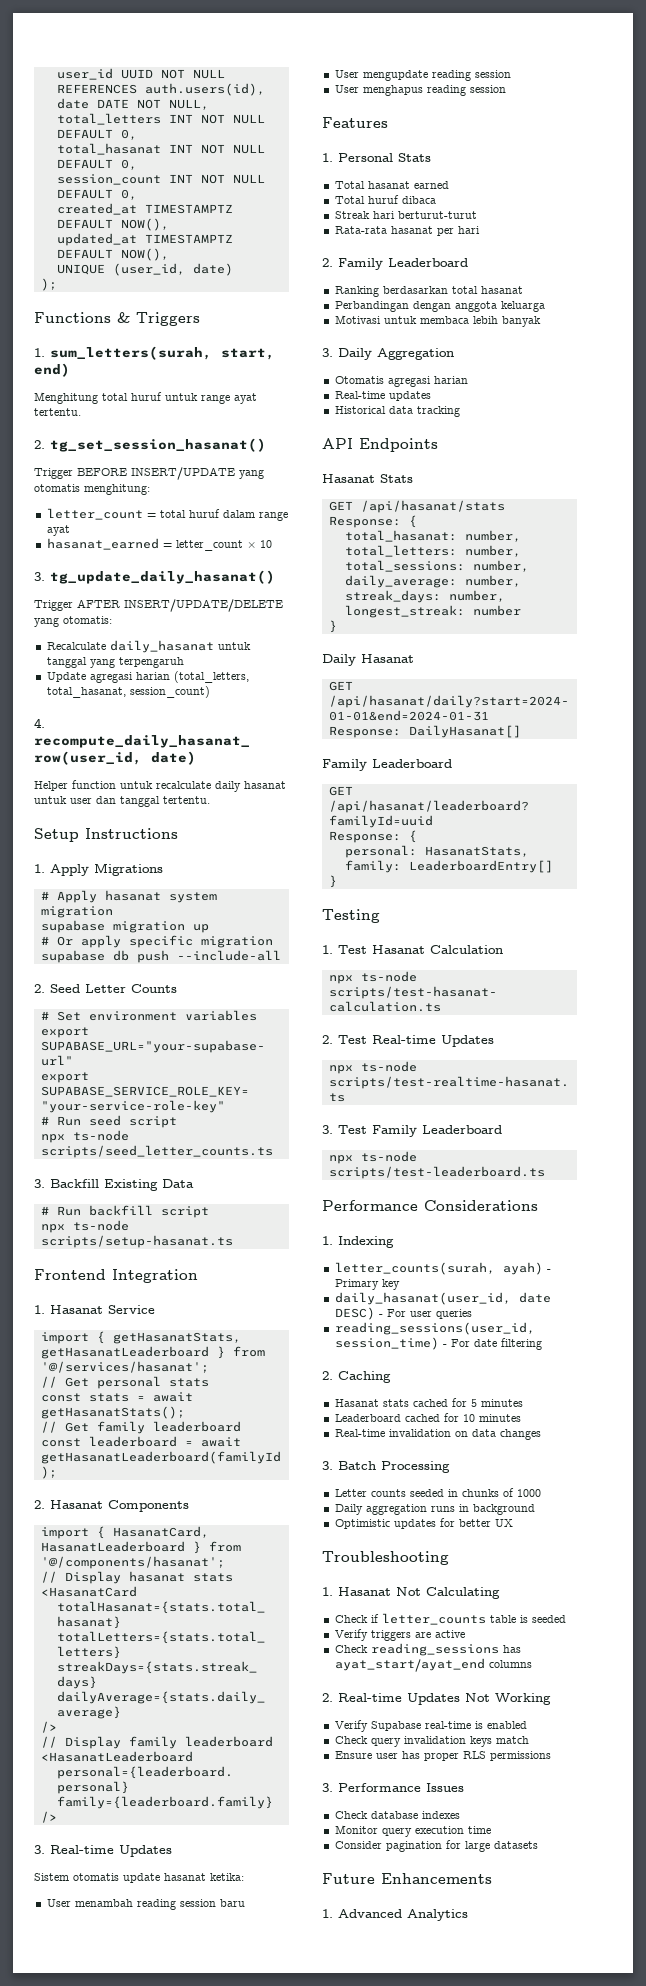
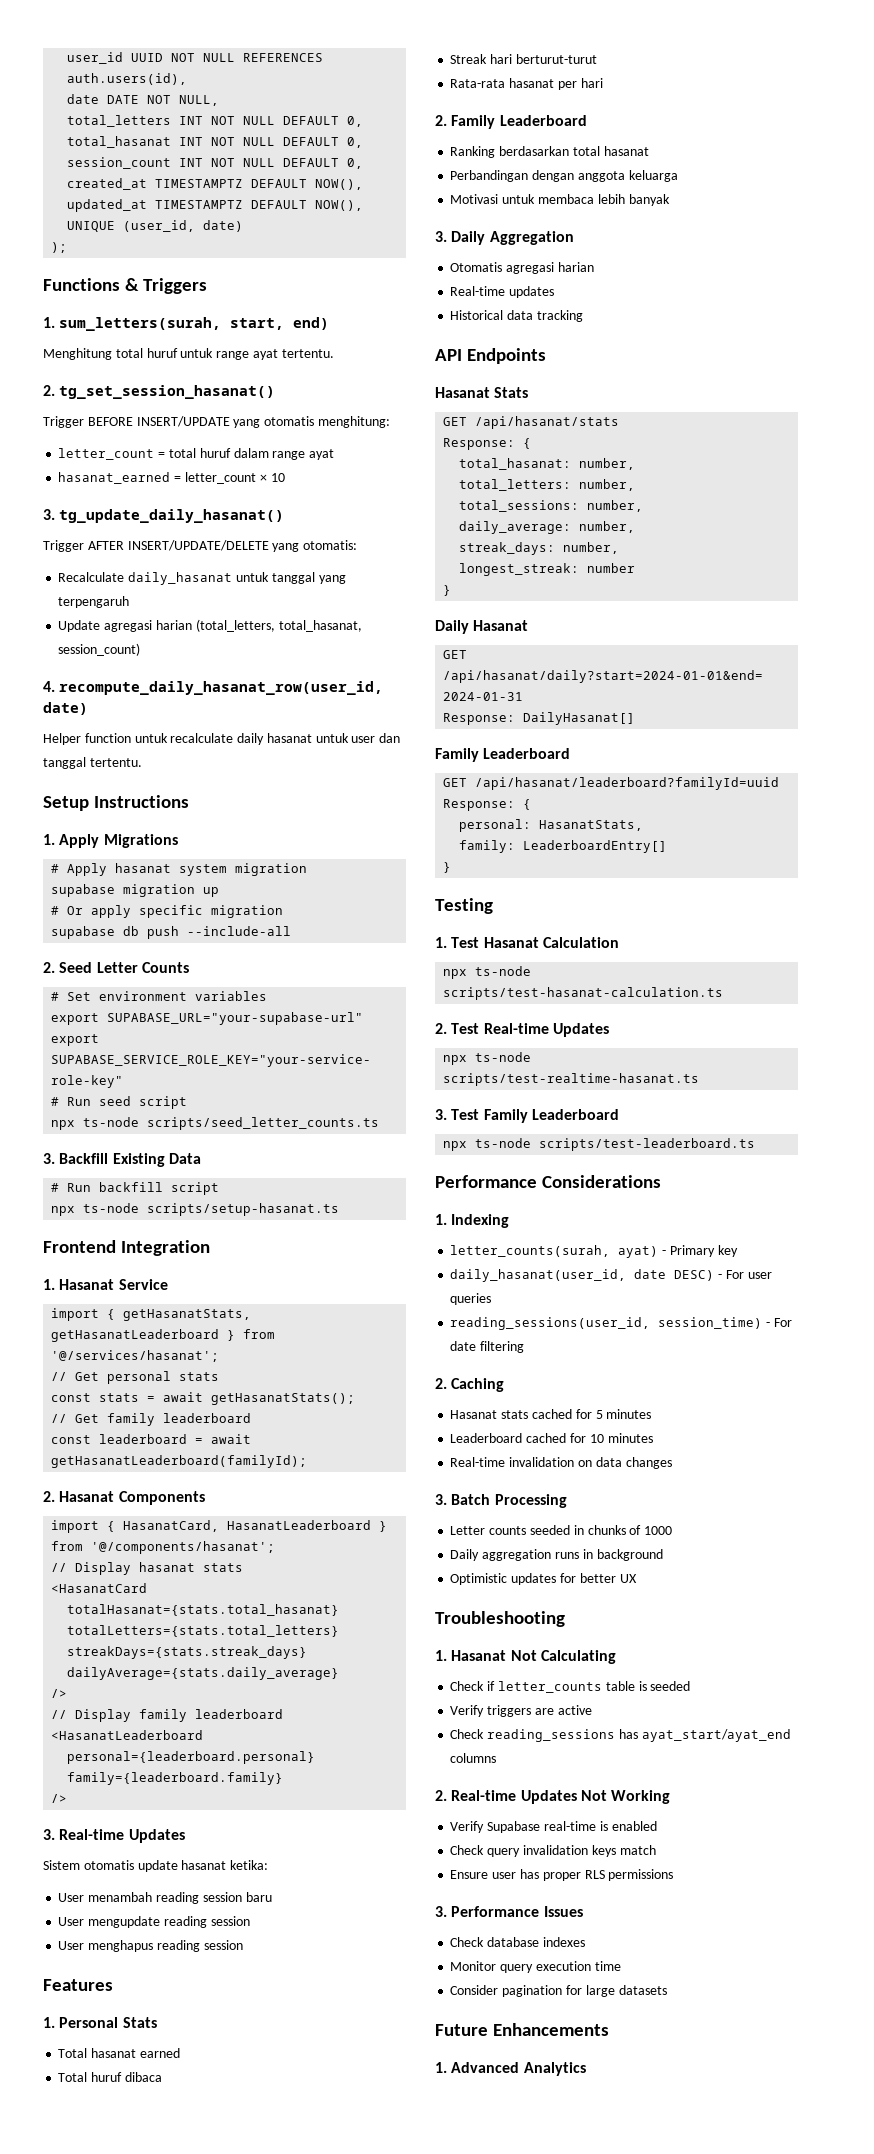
- letter_counts(surah, ayah) - Primary key
+ letter_counts(surah, ayat) - Primary key

